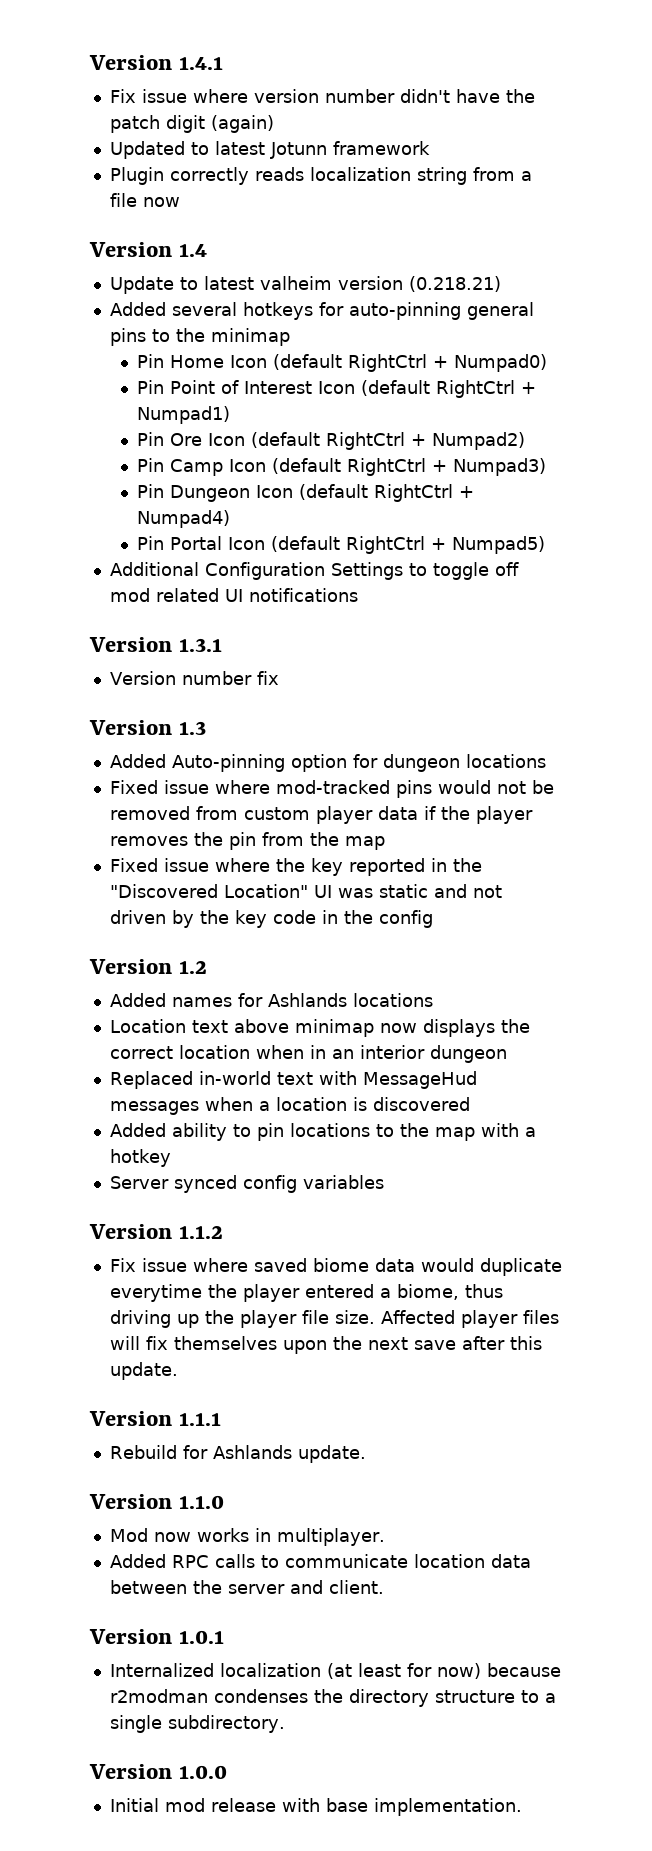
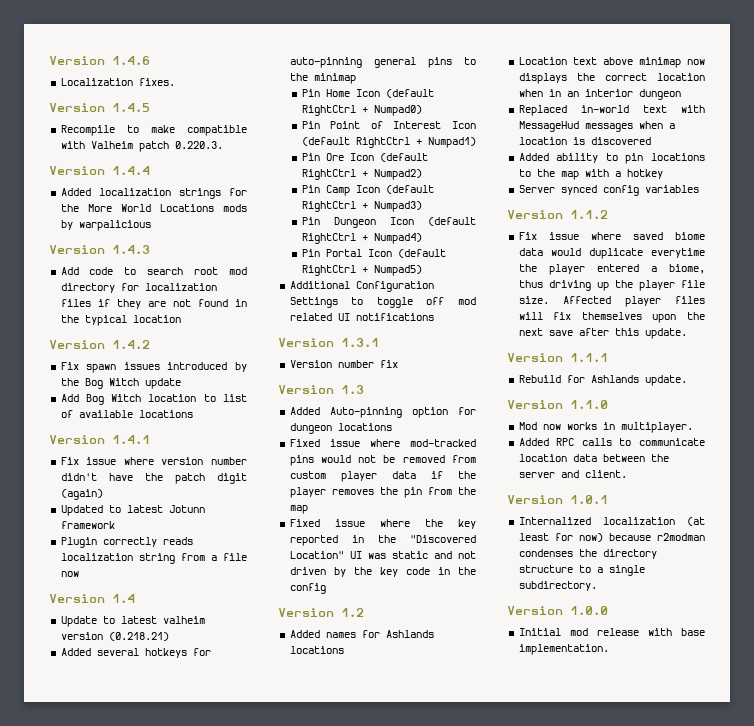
+ Version 1.4.6
+ Localization fixes.
+ Version 1.4.5
+ Recompile to make compatible with Valheim patch 0.220.3.
+ Version 1.4.4
+ Added localization strings for the More World Locations mods by warpalicious
+ Version 1.4.3
+ Add code to search root mod directory for localization files if they are not found in the typical location
+ Version 1.4.2
+ Fix spawn issues introduced by the Bog Witch update
+ Add Bog Witch location to list of available locations

